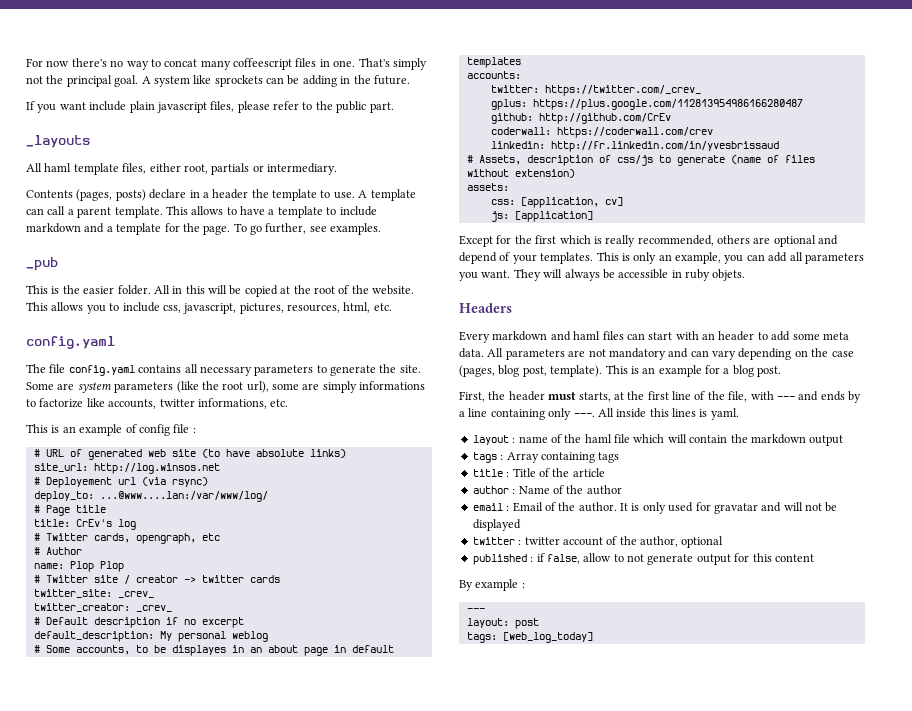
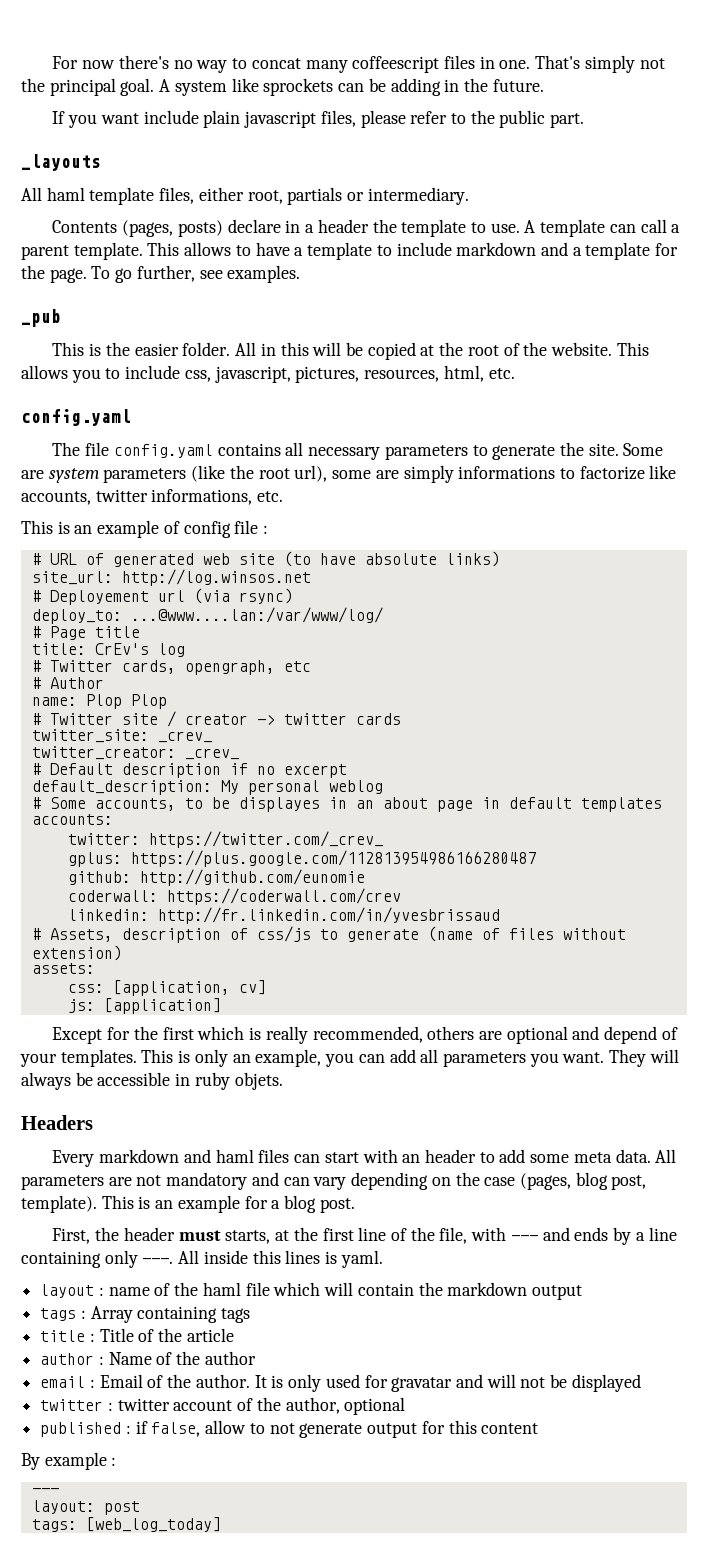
- github: http://github.com/CrEv
+ github: http://github.com/eunomie

